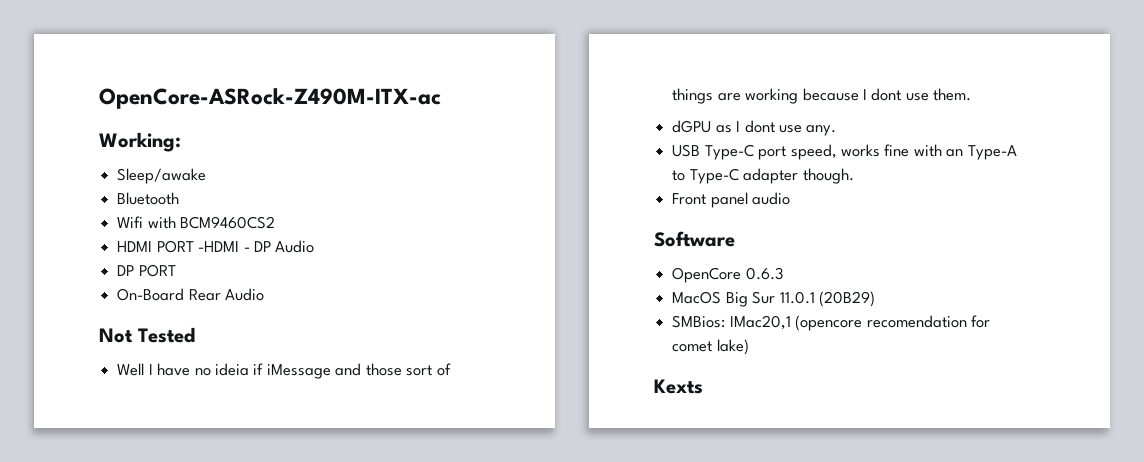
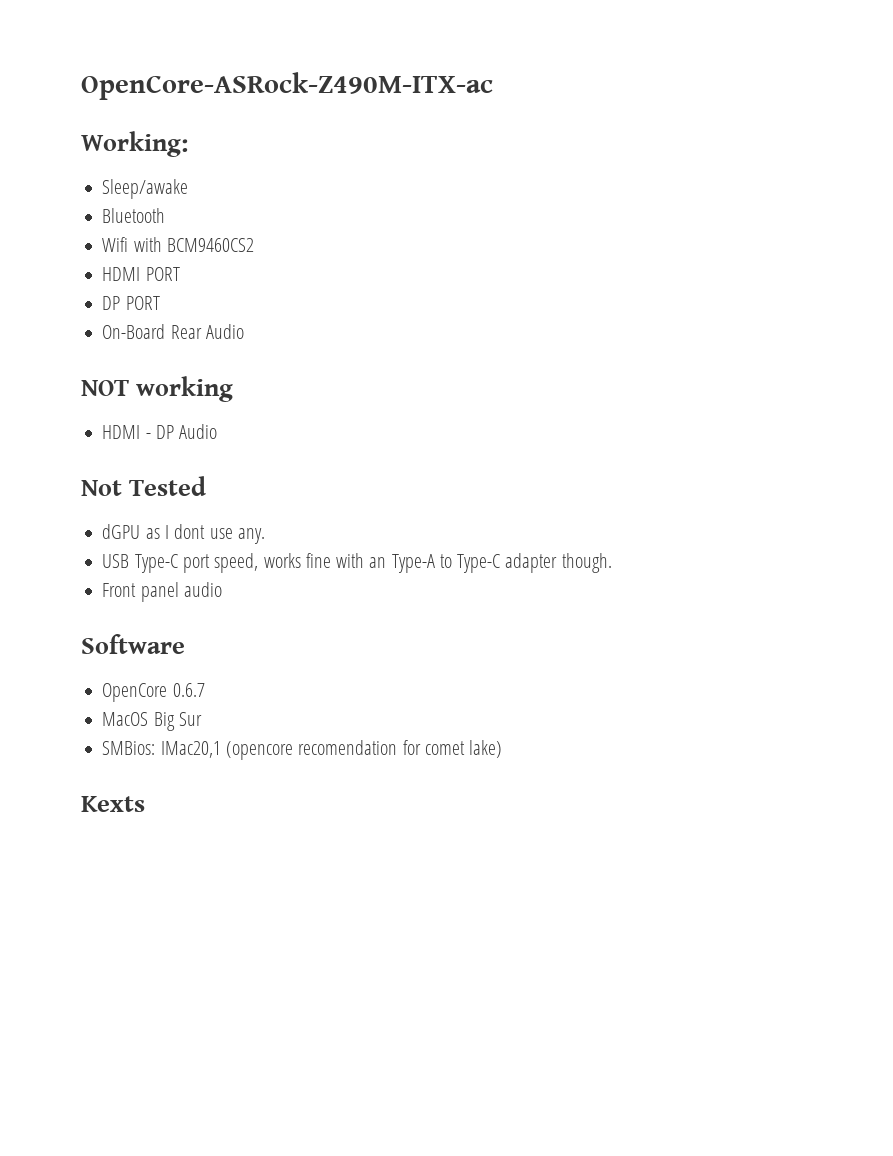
- HDMI PORT -HDMI - DP Audio
+ HDMI PORT
+ NOT working
+ HDMI - DP Audio
  Not Tested
- Well I have no ideia if iMessage and those sort of things are working because I dont use them.
- OpenCore 0.6.3
+ OpenCore 0.6.7
- MacOS Big Sur 11.0.1 (20B29)
+ MacOS Big Sur

